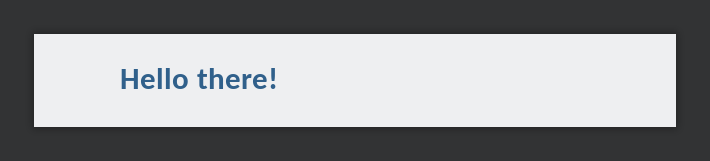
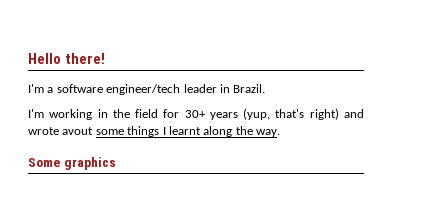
+ I'm a software engineer/tech leader in Brazil.
+ I'm working in the field for 30+ years (yup, that's right) and wrote avout some things I learnt along the way.
+ Some graphics

